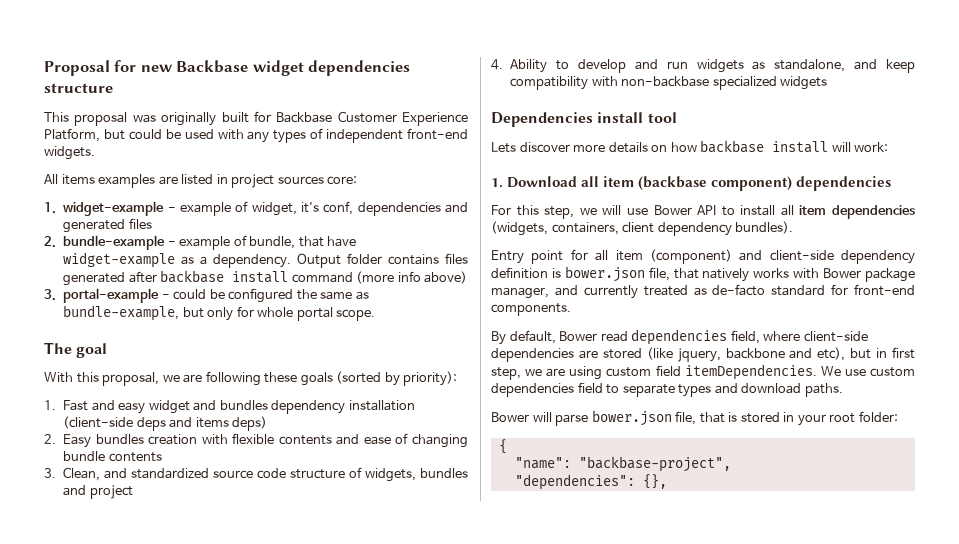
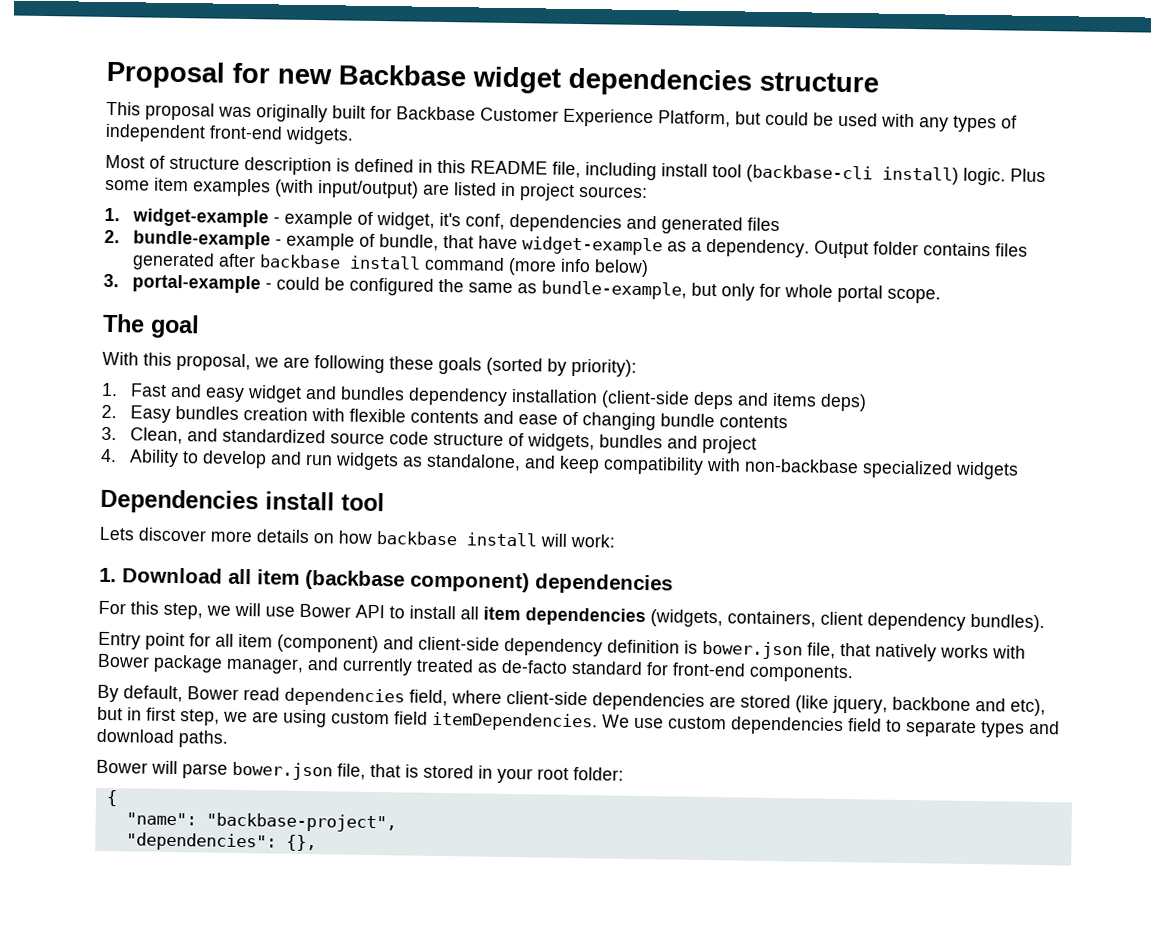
- All items examples are listed in project sources core:
+ Most of structure description is defined in this README file, including install tool (backbase-cli install) logic. Plus some item examples (with input/output) are listed in project sources:
- Output folder contains files generated after backbase install command (more info above)
+ Output folder contains files generated after backbase install command (more info below)

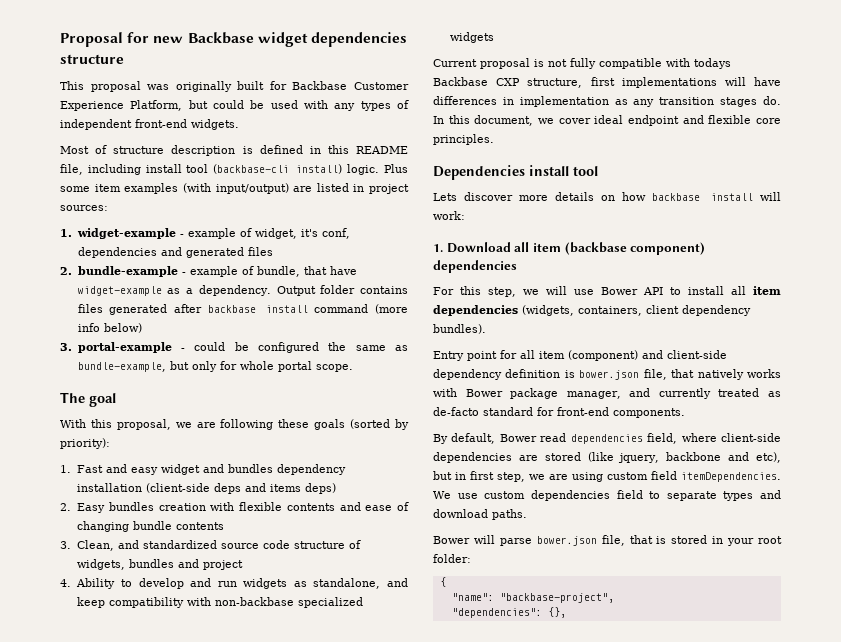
+ Current proposal is not fully compatible with todays Backbase CXP structure, first implementations will have differences in implementation as any transition stages do. In this document, we cover ideal endpoint and flexible core principles.

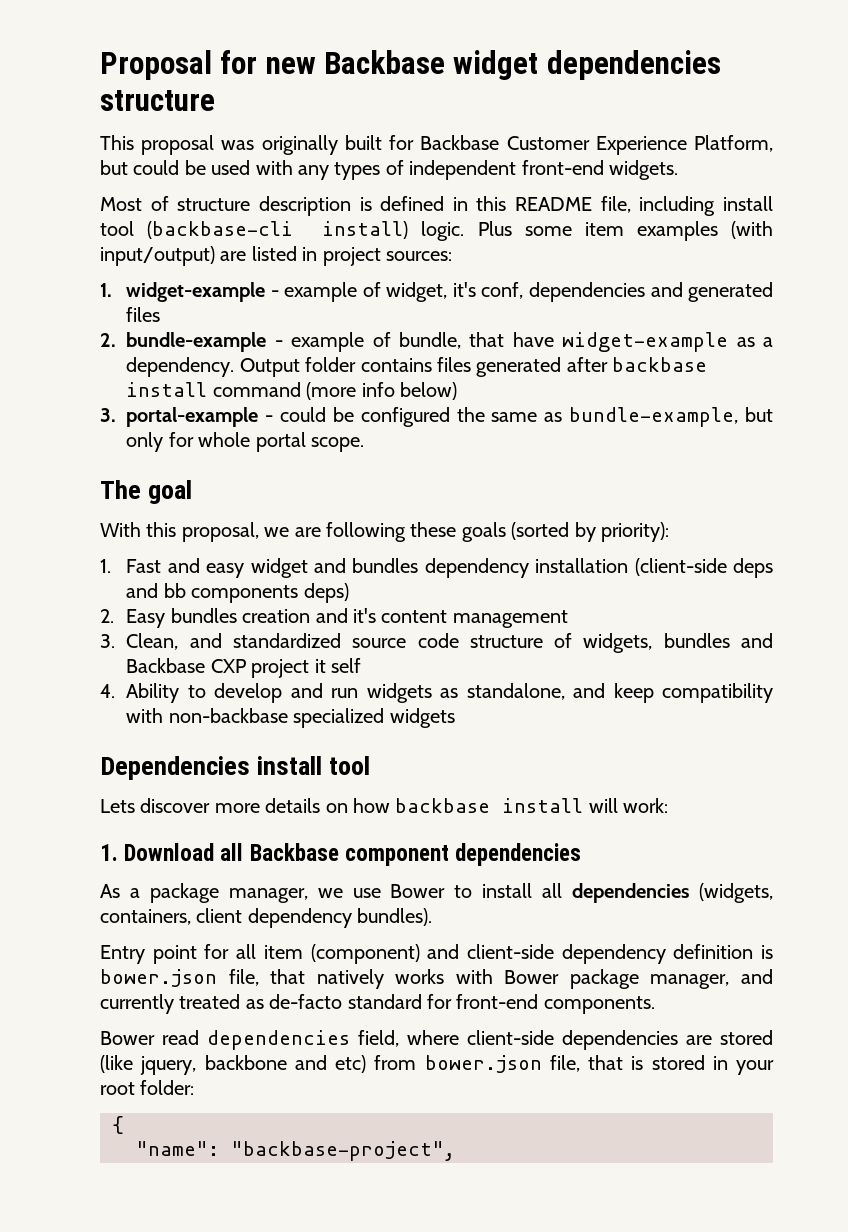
- 1. Fast and easy widget and bundles dependency installation (client-side deps and items deps)
+ 1. Fast and easy widget and bundles dependency installation (client-side deps and bb components deps)
- 2. Easy bundles creation with flexible contents and ease of changing bundle contents
+ 2. Easy bundles creation and it's content management
- 3. Clean, and standardized source code structure of widgets, bundles and project
+ 3. Clean, and standardized source code structure of widgets, bundles and Backbase CXP project it self
- Current proposal is not fully compatible with todays Backbase CXP structure, first implementations will have differences in implementation as any transition stages do. In this document, we cover ideal endpoint and flexible core principles.
- 1. Download all item (backbase component) dependencies
- For this step, we will use Bower API to install all item dependencies (widgets, containers, client dependency bundles).
+ 1. Download all Backbase component dependencies
+ As a package manager, we use Bower to install all dependencies (widgets, containers, client dependency bundles).
- By default, Bower read dependencies field, where client-side dependencies are stored (like jquery, backbone and etc), but in first step, we are using custom field itemDependencies. We use custom dependencies field to separate types and download paths.
- Bower will parse bower.json file, that is stored in your root folder:
+ Bower read dependencies field, where client-side dependencies are stored (like jquery, backbone and etc) from bower.json file, that is stored in your root folder:
- "dependencies": {},

